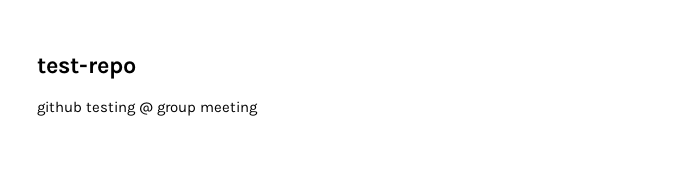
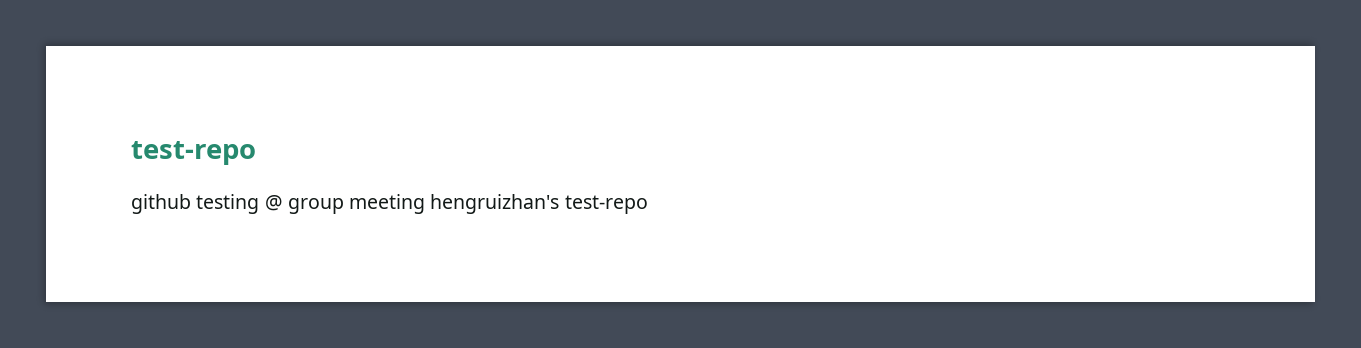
- github testing @ group meeting
+ github testing @ group meeting hengruizhan's test-repo

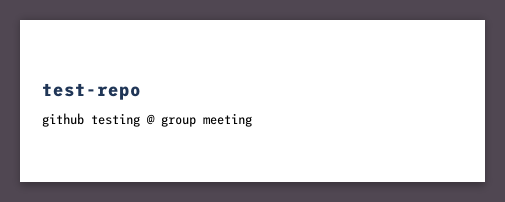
- github testing @ group meeting hengruizhan's test-repo
+ github testing @ group meeting

